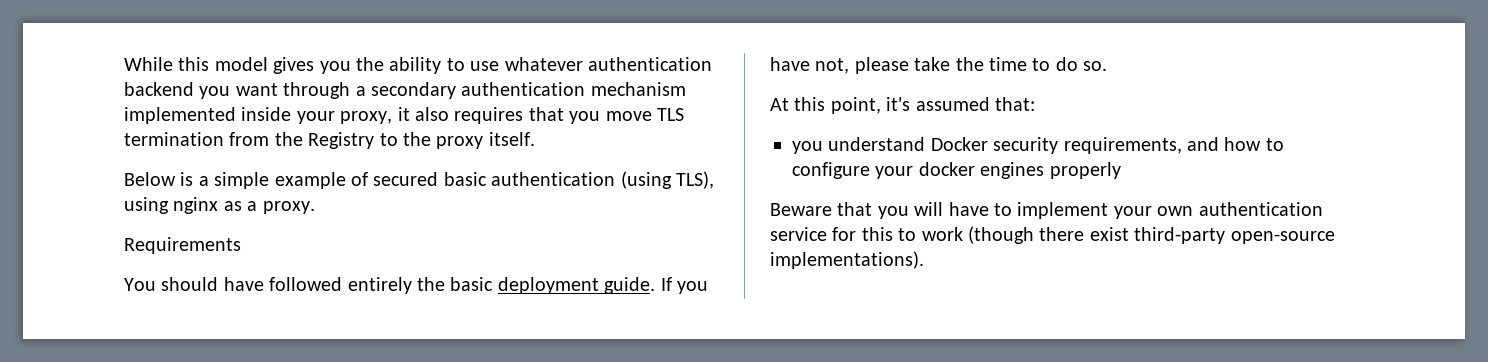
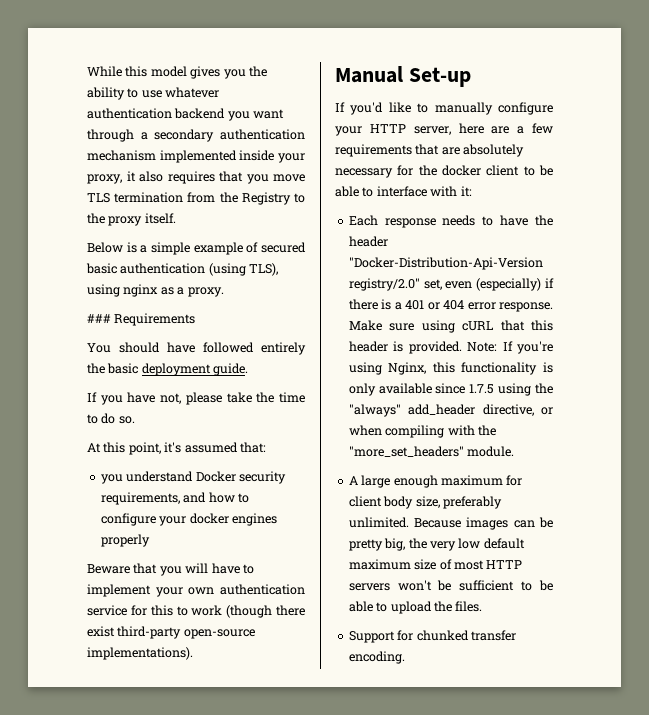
- Requirements
+ ### Requirements
- You should have followed entirely the basic deployment guide. If you have not, please take the time to do so.
+ You should have followed entirely the basic deployment guide.
+ If you have not, please take the time to do so.
+ Manual Set-up
+ If you'd like to manually configure your HTTP server, here are a few requirements that are absolutely necessary for the docker client to be able to interface with it:
+ Each response needs to have the header "Docker-Distribution-Api-Version registry/2.0" set, even (especially) if there is a 401 or 404 error response. Make sure using cURL that this header is provided. Note: If you're using Nginx, this functionality is only available since 1.7.5 using the "always" add_header directive, or when compiling with the "more_set_headers" module.
+ A large enough maximum for client body size, preferably unlimited. Because images can be pretty big, the very low default maximum size of most HTTP servers won't be sufficient to be able to upload the files.
+ Support for chunked transfer encoding.

